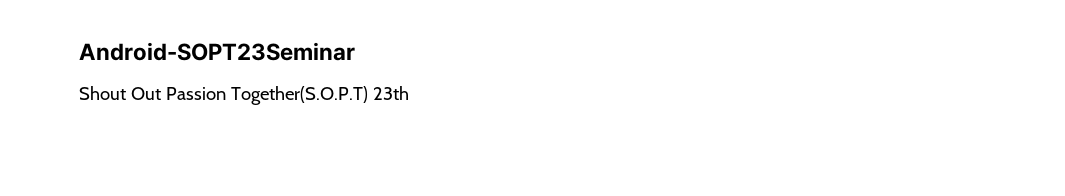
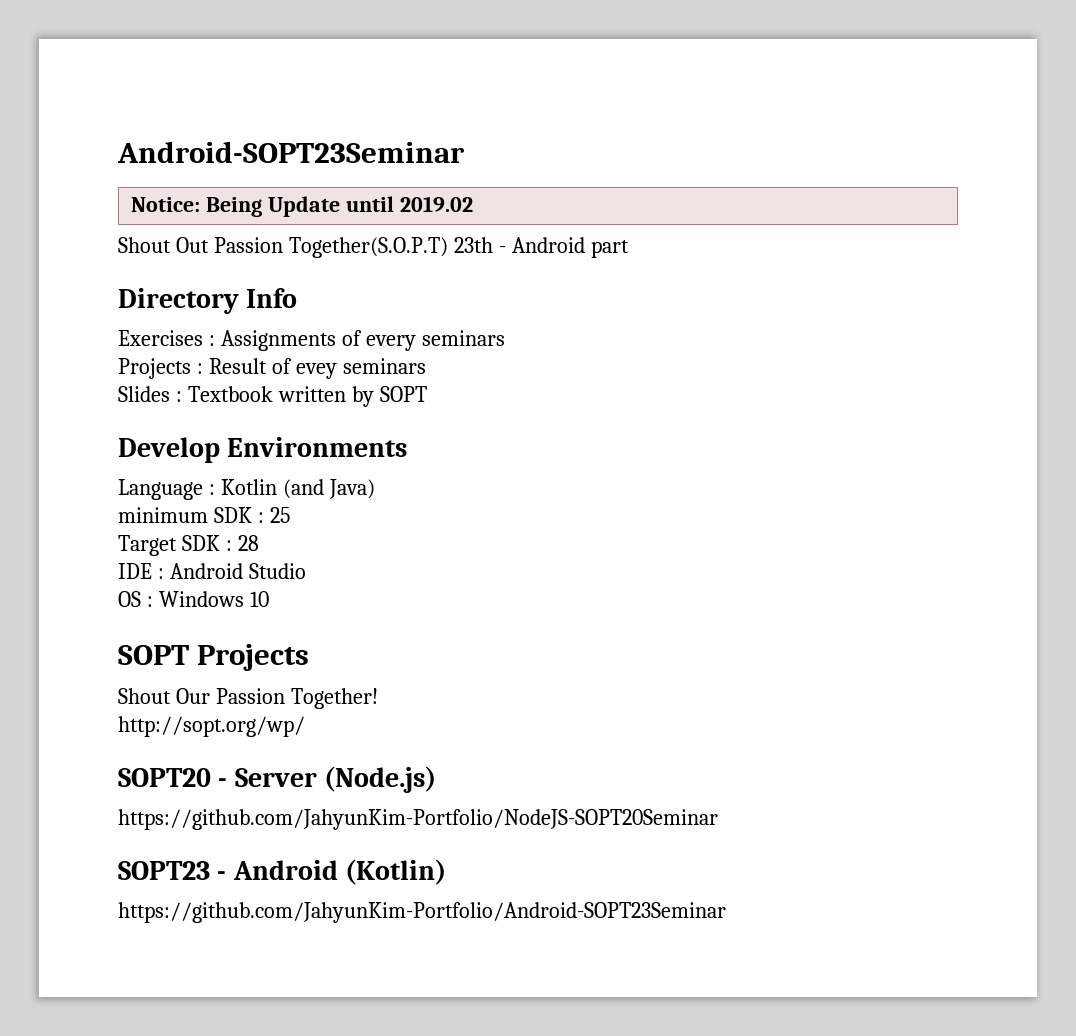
+ Notice: Being Update until 2019.02
- Shout Out Passion Together(S.O.P.T) 23th
+ Shout Out Passion Together(S.O.P.T) 23th - Android part
+ Directory Info
+ Exercises : Assignments of every seminars
+ Projects : Result of evey seminars
+ Slides : Textbook written by SOPT
+ Develop Environments
+ Language : Kotlin (and Java)
+ minimum SDK : 25
+ Target SDK : 28
+ IDE : Android Studio
+ OS : Windows 10
+ SOPT Projects
+ Shout Our Passion Together!
+ http://sopt.org/wp/
+ SOPT20 - Server (Node.js)
+ https://github.com/JahyunKim-Portfolio/NodeJS-SOPT20Seminar
+ SOPT23 - Android (Kotlin)
+ https://github.com/JahyunKim-Portfolio/Android-SOPT23Seminar

